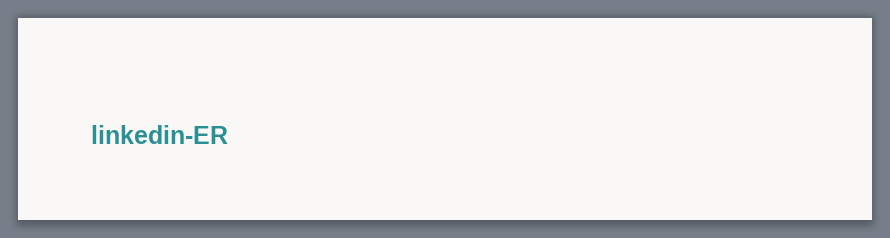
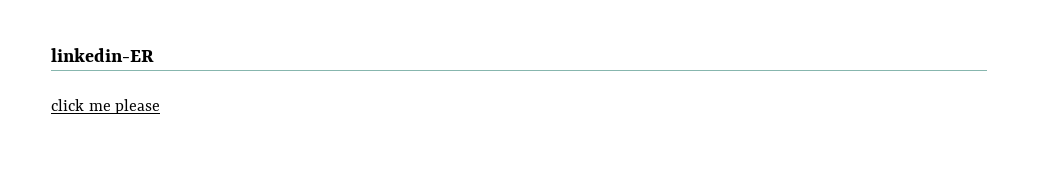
+ click me please

